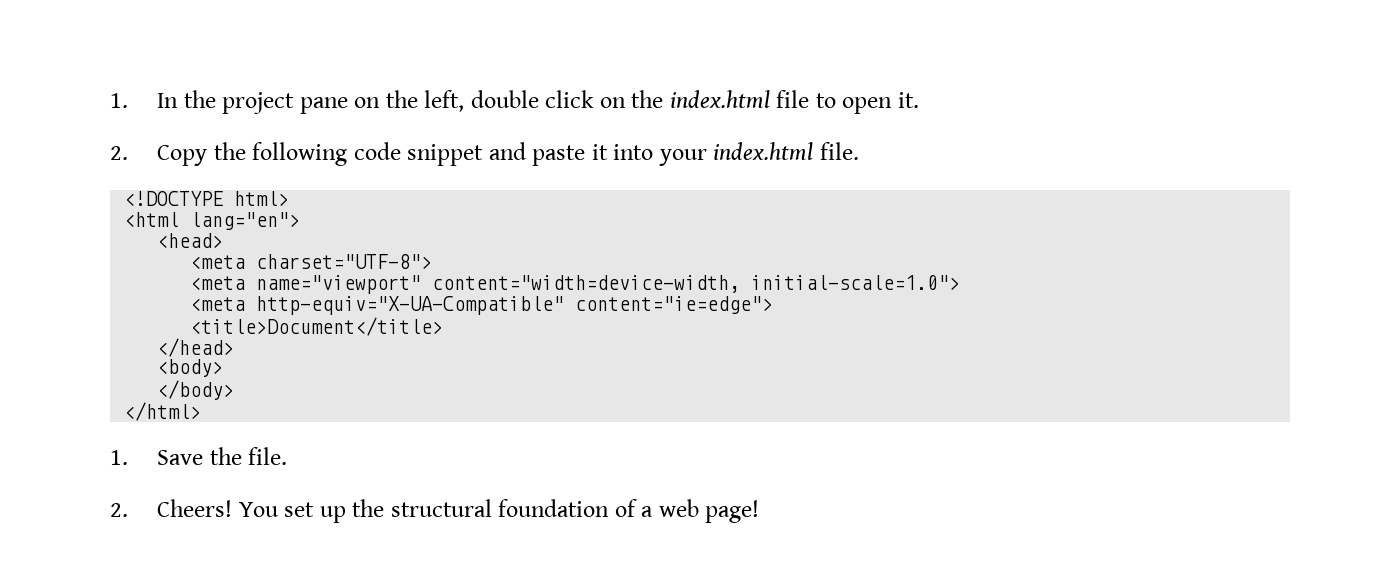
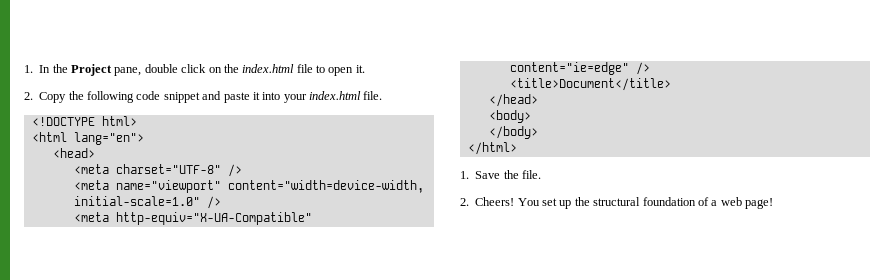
- 1. In the project pane on the left, double click on the index.html file to open it.
+ 1. In the Project pane, double click on the index.html file to open it.
- <meta charset="UTF-8">
+ <meta charset="UTF-8" />
- <meta name="viewport" content="width=device-width, initial-scale=1.0">
+ <meta name="viewport" content="width=device-width, initial-scale=1.0" />
- <meta http-equiv="X-UA-Compatible" content="ie=edge">
+ <meta http-equiv="X-UA-Compatible" content="ie=edge" />

